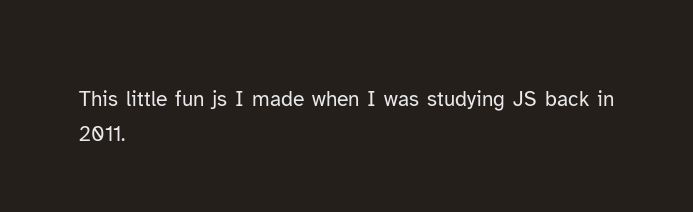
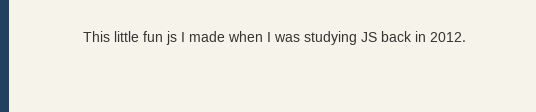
- This little fun js I made when I was studying JS back in 2011.
+ This little fun js I made when I was studying JS back in 2012.

